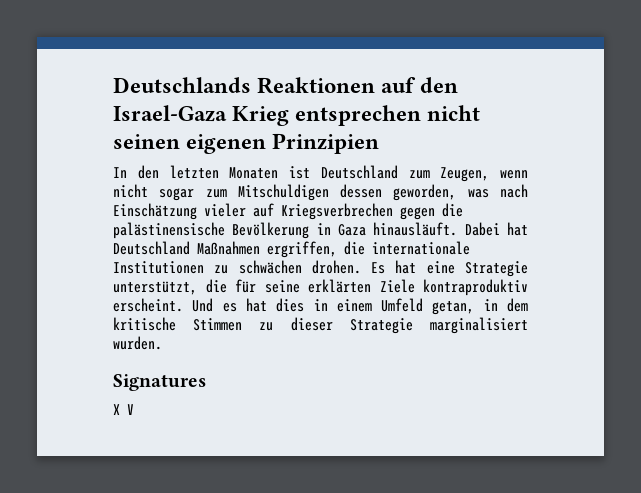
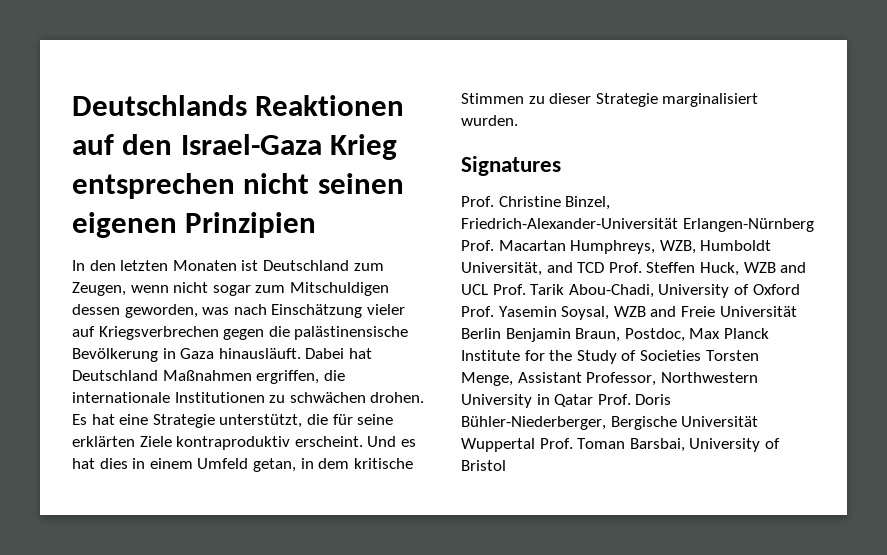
- X V
+ Prof. Christine Binzel, Friedrich-Alexander-Universität Erlangen-Nürnberg Prof. Macartan Humphreys, WZB, Humboldt Universität, and TCD Prof. Steffen Huck, WZB and UCL Prof. Tarik Abou-Chadi, University of Oxford Prof. Yasemin Soysal, WZB and Freie Universität Berlin Benjamin Braun, Postdoc, Max Planck Institute for the Study of Societies Torsten Menge, Assistant Professor, Northwestern University in Qatar Prof. Doris Bühler-Niederberger, Bergische Universität Wuppertal Prof. Toman Barsbai, University of Bristol

